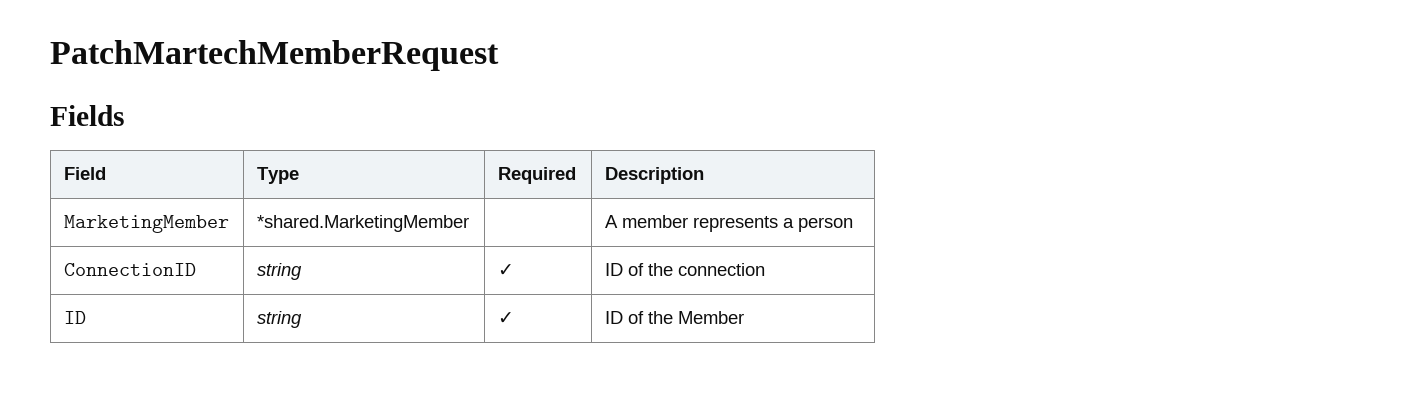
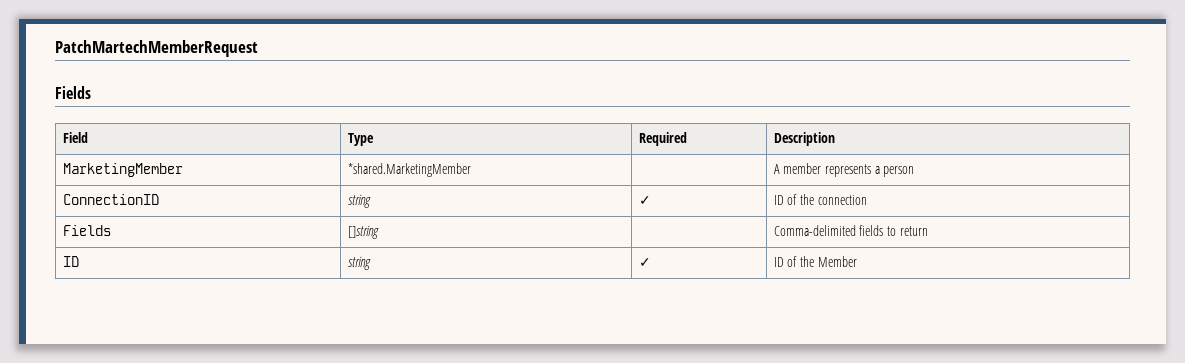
+ Fields | []string | | Comma-delimited fields to return

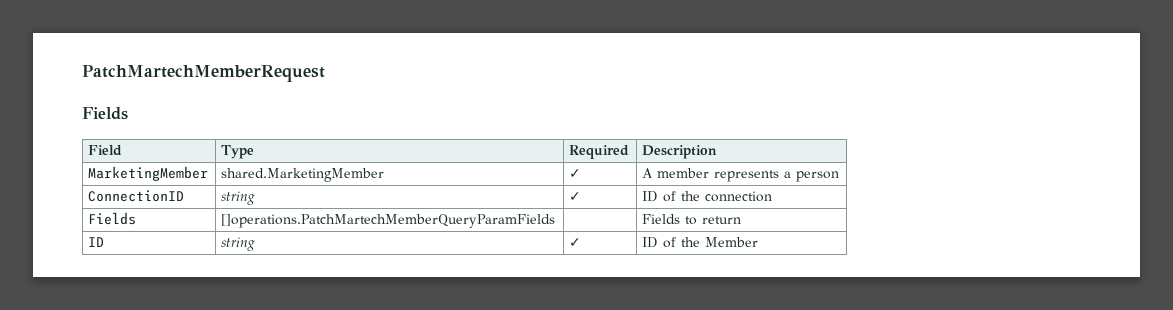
- MarketingMember | *shared.MarketingMember | | A member represents a person
+ MarketingMember | shared.MarketingMember | ✓ | A member represents a person
- Fields | []string | | Comma-delimited fields to return
+ Fields | []operations.PatchMartechMemberQueryParamFields | | Fields to return

